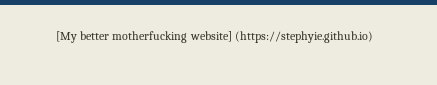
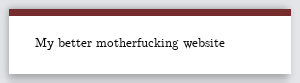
- [My better motherfucking website] (https://stephyie.github.io)
+ My better motherfucking website

